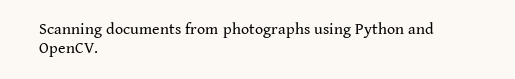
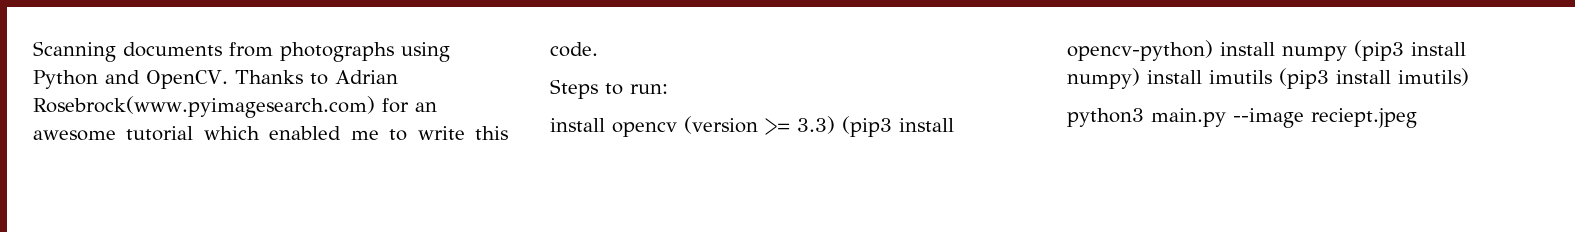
+ Thanks to Adrian Rosebrock(www.pyimagesearch.com) for an awesome tutorial which enabled me to write this code.
+ Steps to run:
+ install opencv (version >= 3.3) (pip3 install opencv-python) install numpy (pip3 install numpy) install imutils (pip3 install imutils)
+ python3 main.py --image reciept.jpeg

